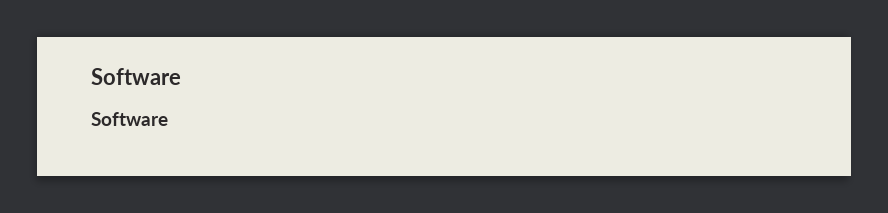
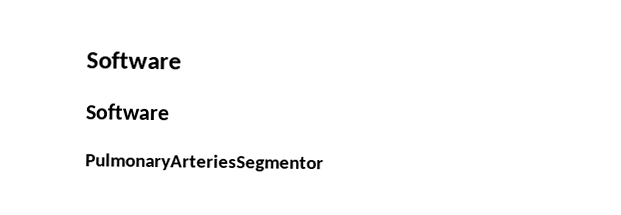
+ PulmonaryArteriesSegmentor

